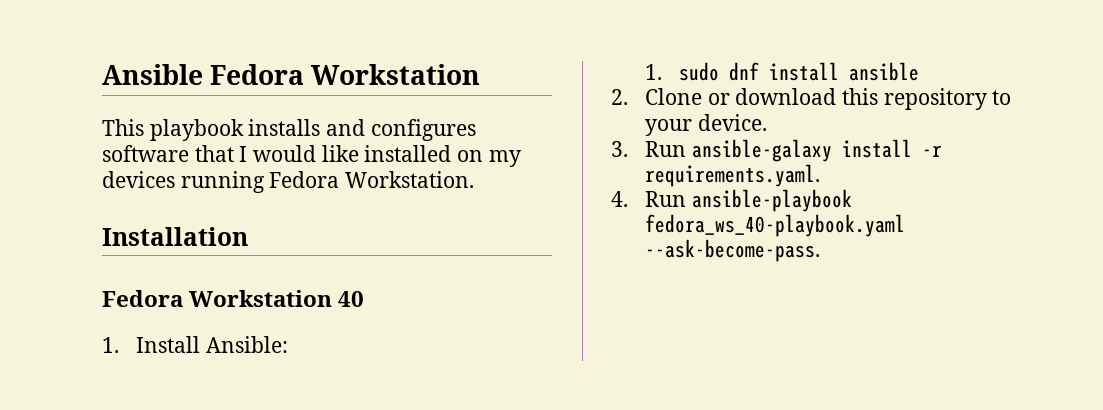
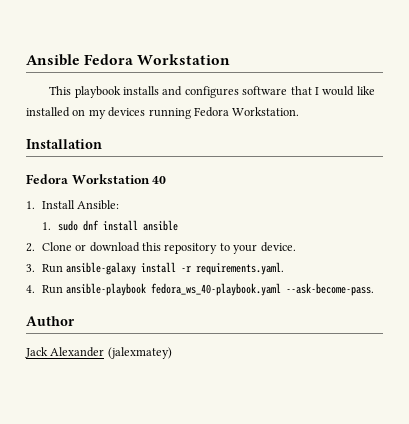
+ Author
+ Jack Alexander (jalexmatey)

